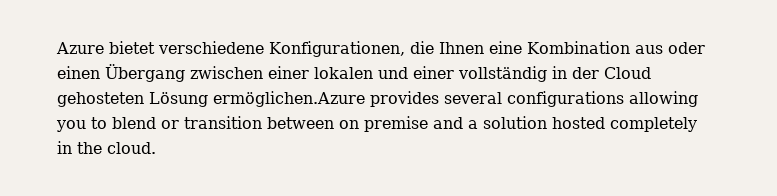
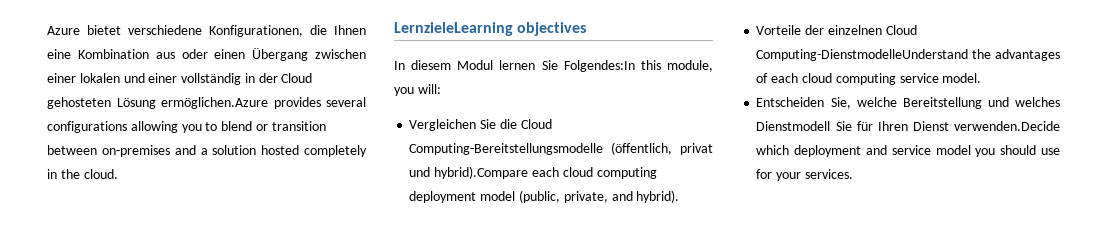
- Azure bietet verschiedene Konfigurationen, die Ihnen eine Kombination aus oder einen Übergang zwischen einer lokalen und einer vollständig in der Cloud gehosteten Lösung ermöglichen.Azure provides several configurations allowing you to blend or transition between on premise and a solution hosted completely in the cloud.
+ Azure bietet verschiedene Konfigurationen, die Ihnen eine Kombination aus oder einen Übergang zwischen einer lokalen und einer vollständig in der Cloud gehosteten Lösung ermöglichen.Azure provides several configurations allowing you to blend or transition between on-premises and a solution hosted completely in the cloud.
+ LernzieleLearning objectives
+ In diesem Modul lernen Sie Folgendes:In this module, you will:
+ Vergleichen Sie die Cloud Computing-Bereitstellungsmodelle (öffentlich, privat und hybrid).Compare each cloud computing deployment model (public, private, and hybrid).
+ Vorteile der einzelnen Cloud Computing-DienstmodelleUnderstand the advantages of each cloud computing service model.
+ Entscheiden Sie, welche Bereitstellung und welches Dienstmodell Sie für Ihren Dienst verwenden.Decide which deployment and service model you should use for your services.

